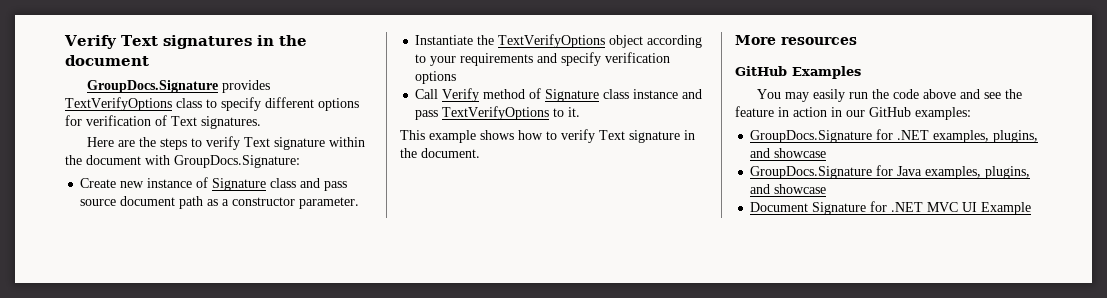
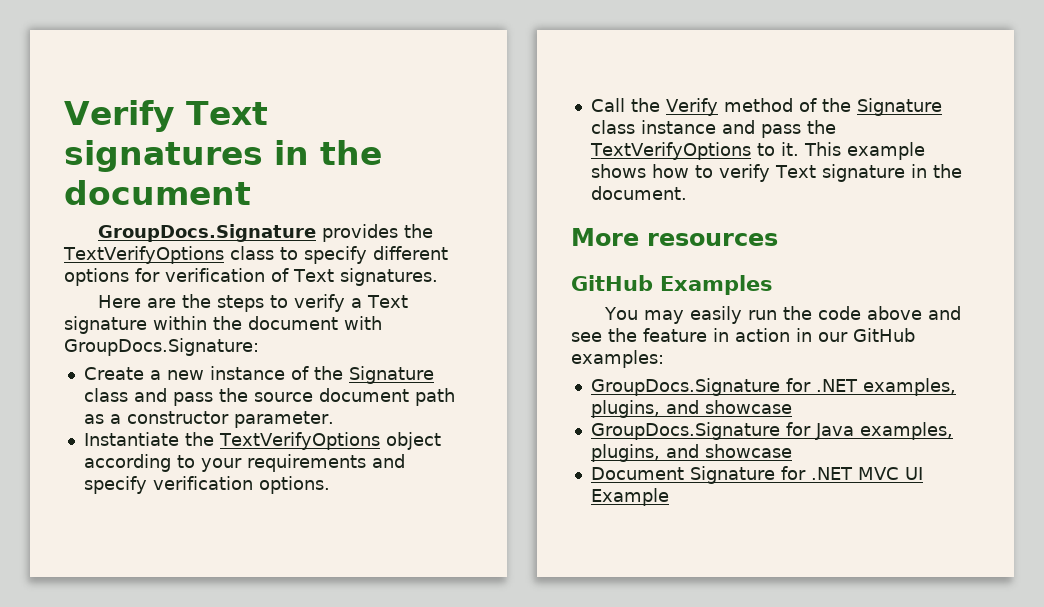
- GroupDocs.Signature provides TextVerifyOptions class to specify different options for verification of Text signatures.
+ GroupDocs.Signature provides the TextVerifyOptions class to specify different options for verification of Text signatures.
- Here are the steps to verify Text signature within the document with GroupDocs.Signature:
+ Here are the steps to verify a Text signature within the document with GroupDocs.Signature:
- Create new instance of Signature class and pass source document path as a constructor parameter.
+ Create a new instance of the Signature class and pass the source document path as a constructor parameter.
- Instantiate the TextVerifyOptions object according to your requirements and specify verification options
+ Instantiate the TextVerifyOptions object according to your requirements and specify verification options.
- Call Verify method of Signature class instance and pass TextVerifyOptions to it.
- This example shows how to verify Text signature in the document.
+ Call the Verify method of the Signature class instance and pass the TextVerifyOptions to it. This example shows how to verify Text signature in the document.

